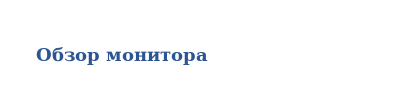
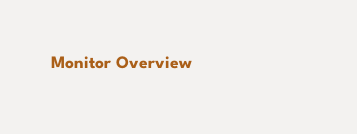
- Обзор монитора
+ Monitor Overview

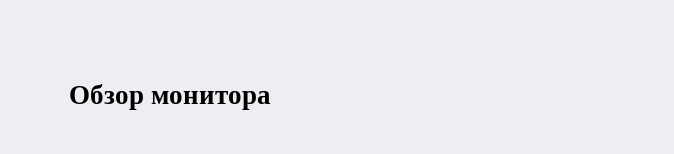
- Monitor Overview
+ Обзор монитора

